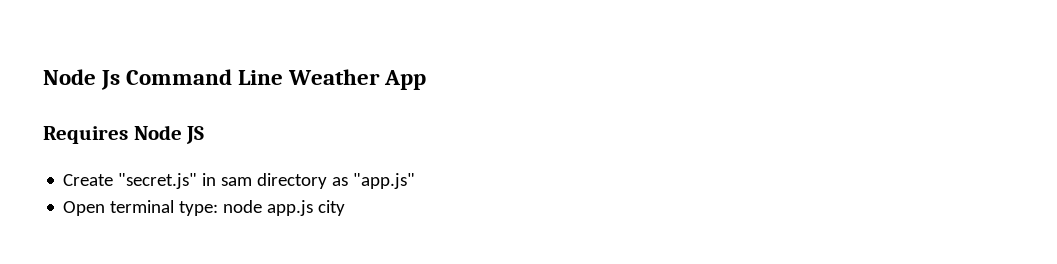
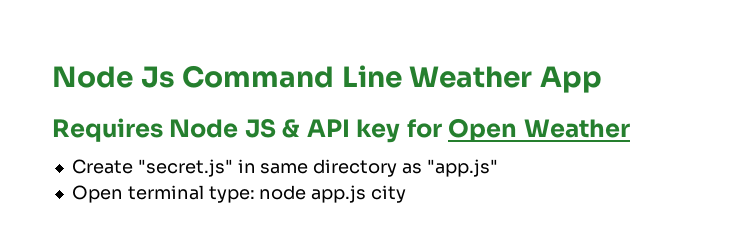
- Requires Node JS
+ Requires Node JS & API key for Open Weather
- Create "secret.js" in sam directory as "app.js"
+ Create "secret.js" in same directory as "app.js"

